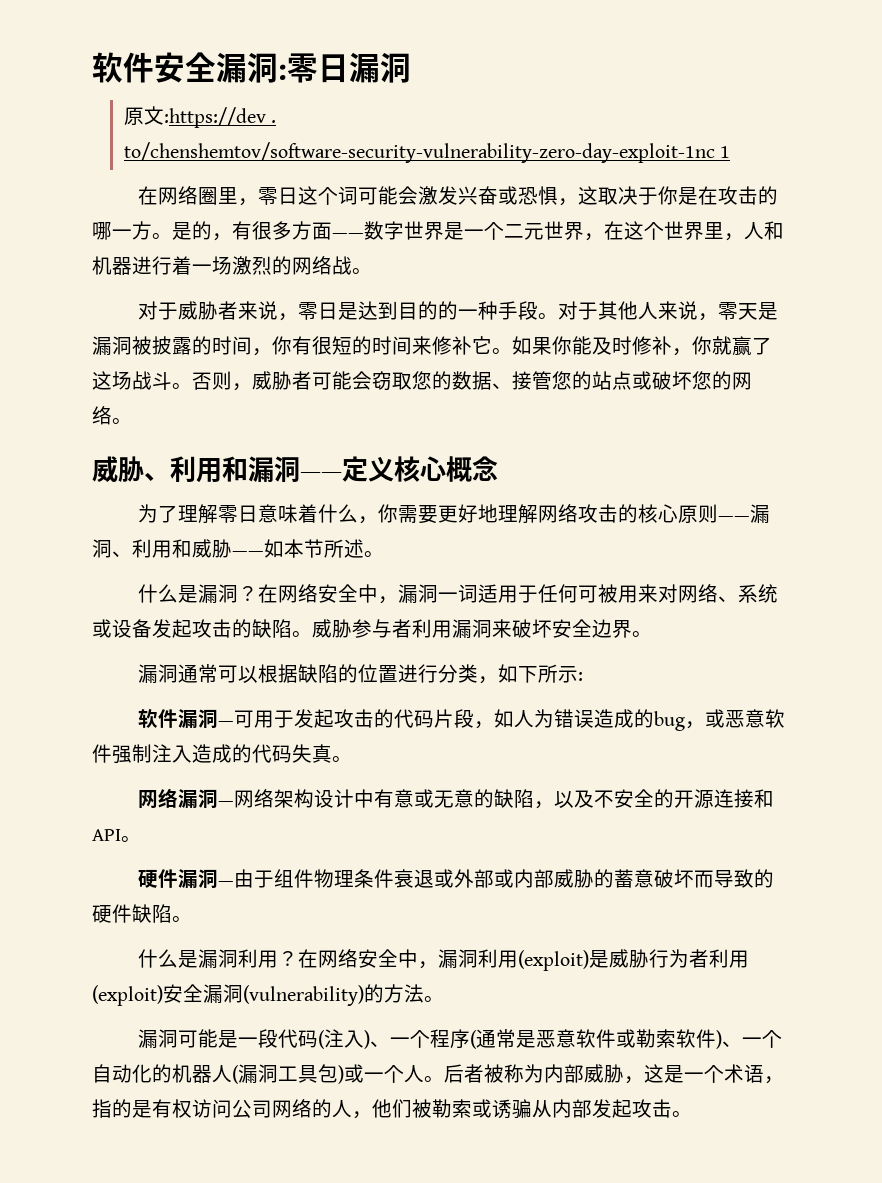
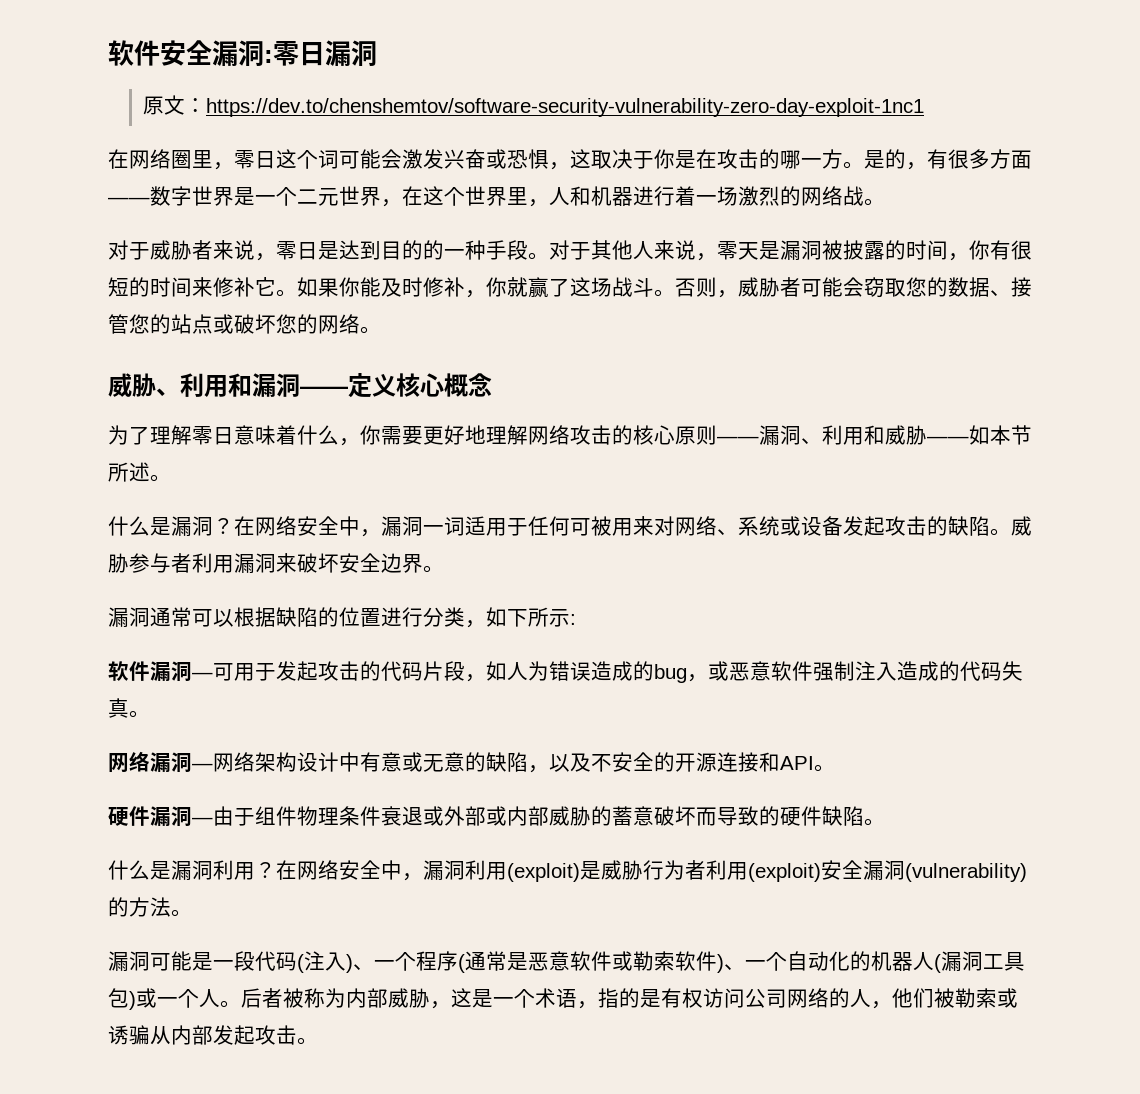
- 原文:https://dev . to/chenshemtov/software-security-vulnerability-zero-day-exploit-1nc 1
+ 原文：https://dev.to/chenshemtov/software-security-vulnerability-zero-day-exploit-1nc1

